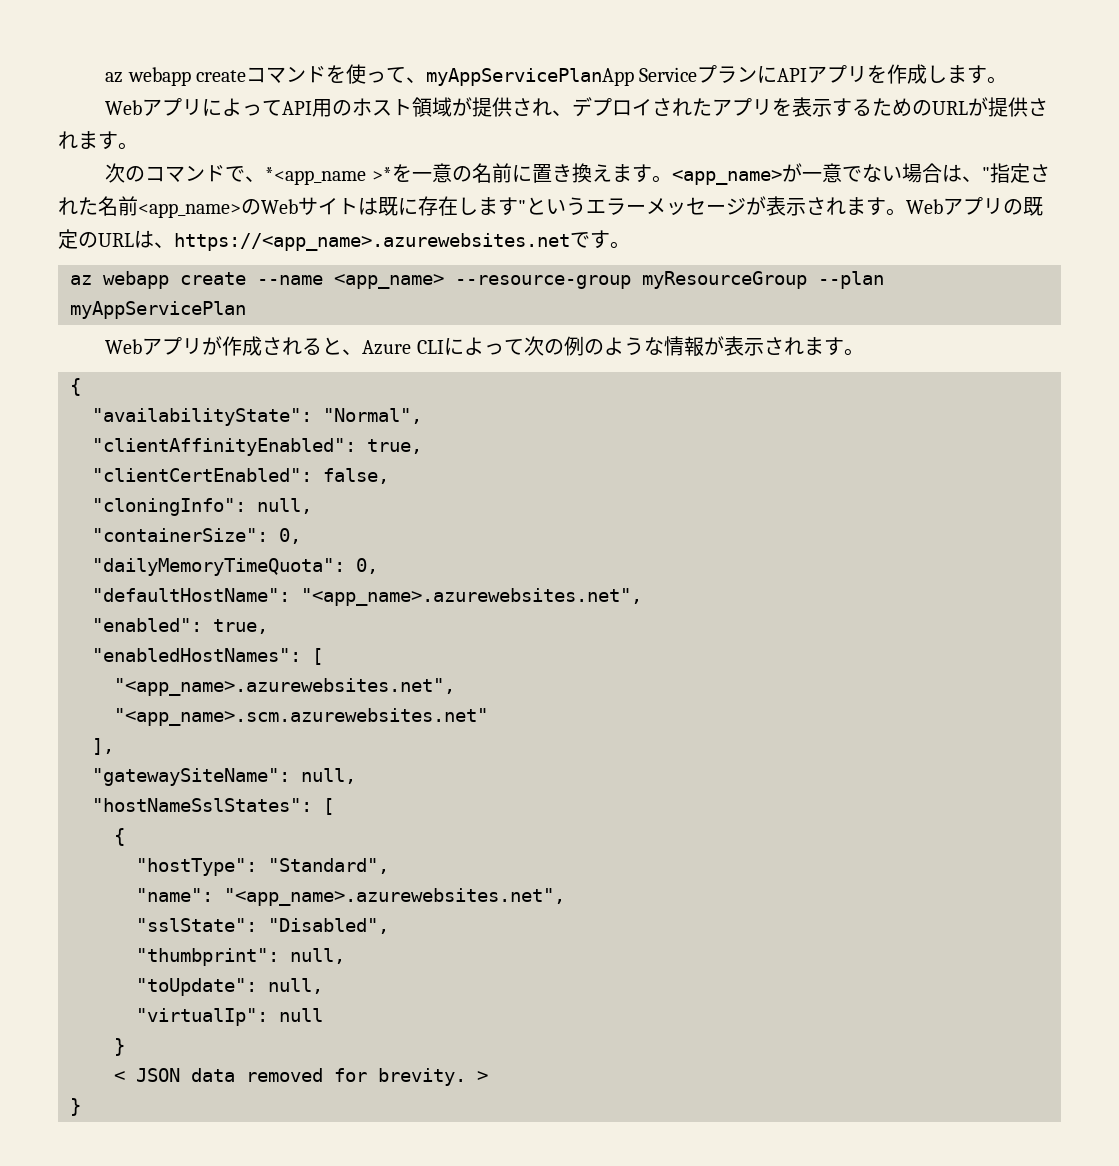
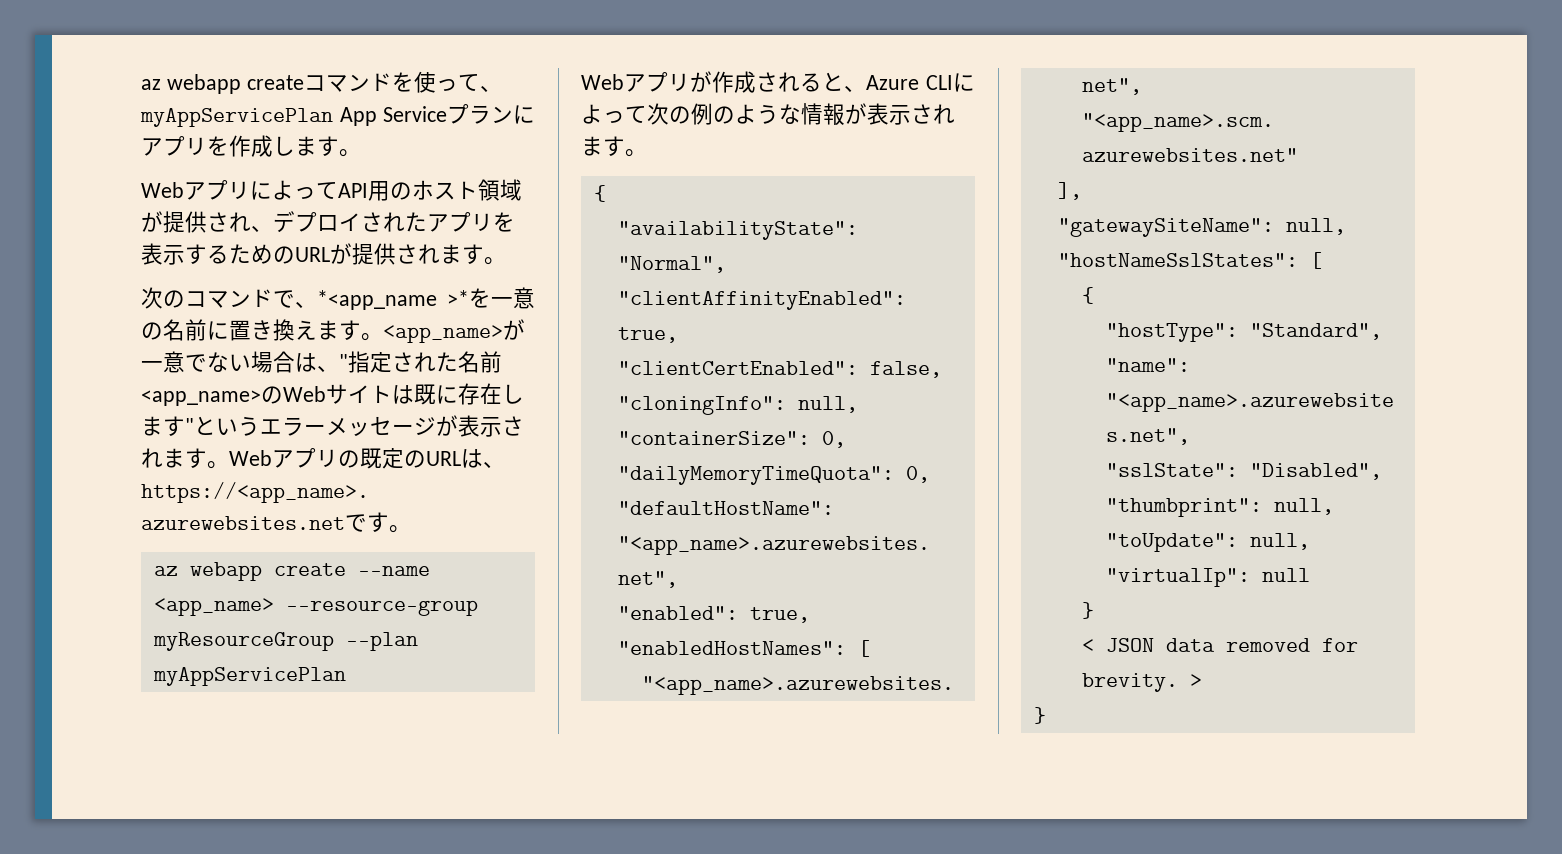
- az webapp createコマンドを使って、myAppServicePlanApp ServiceプランにAPIアプリを作成します。
+ az webapp createコマンドを使って、myAppServicePlan App Serviceプランにアプリを作成します。

